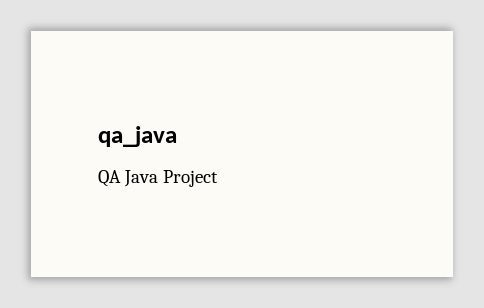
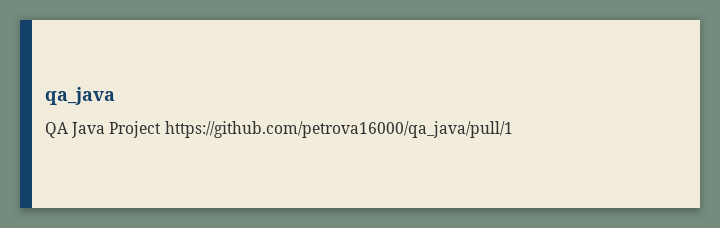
- QA Java Project
+ QA Java Project https://github.com/petrova16000/qa_java/pull/1

